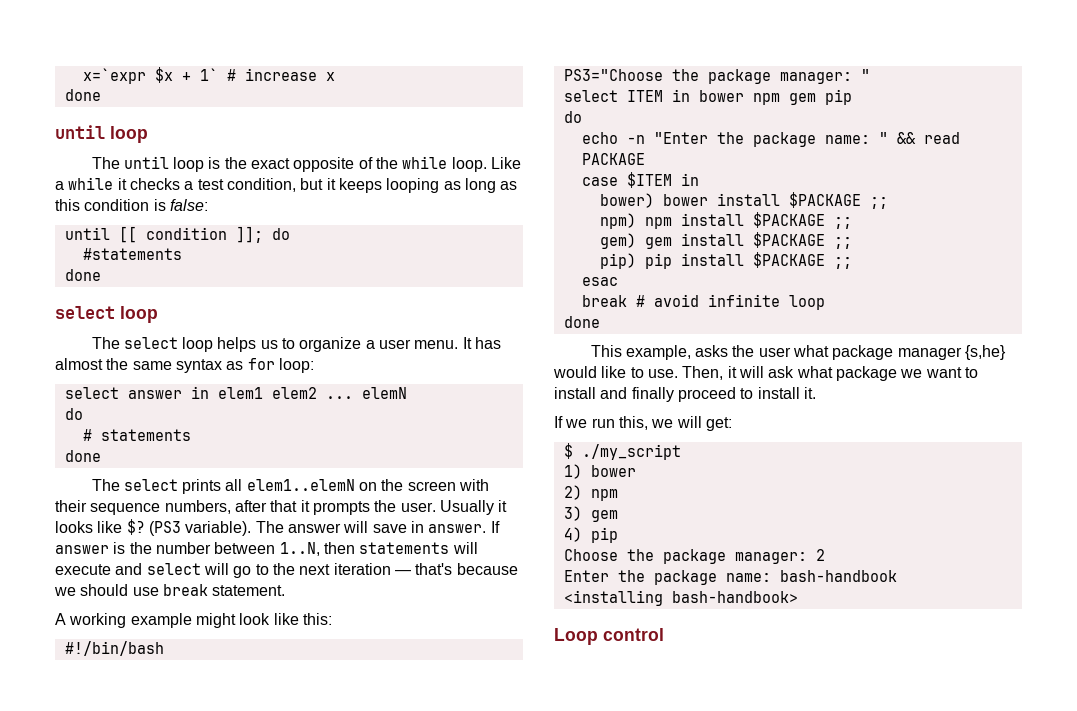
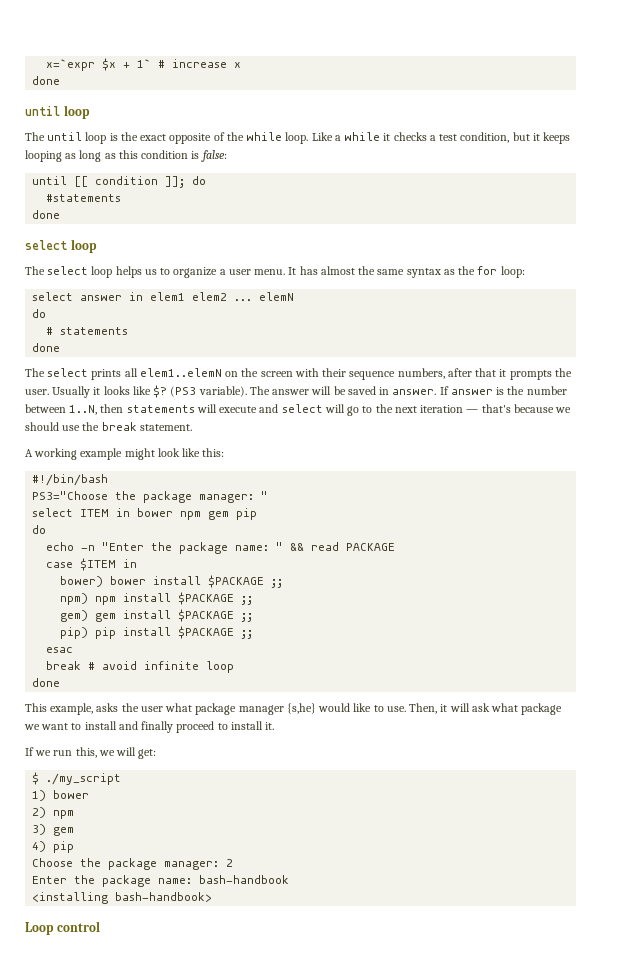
- It has almost the same syntax as for loop:
+ It has almost the same syntax as the for loop:
- The answer will save in answer.
+ The answer will be saved in answer.
- If answer is the number between 1..N, then statements will execute and select will go to the next iteration — that's because we should use break statement.
+ If answer is the number between 1..N, then statements will execute and select will go to the next iteration — that's because we should use the break statement.

